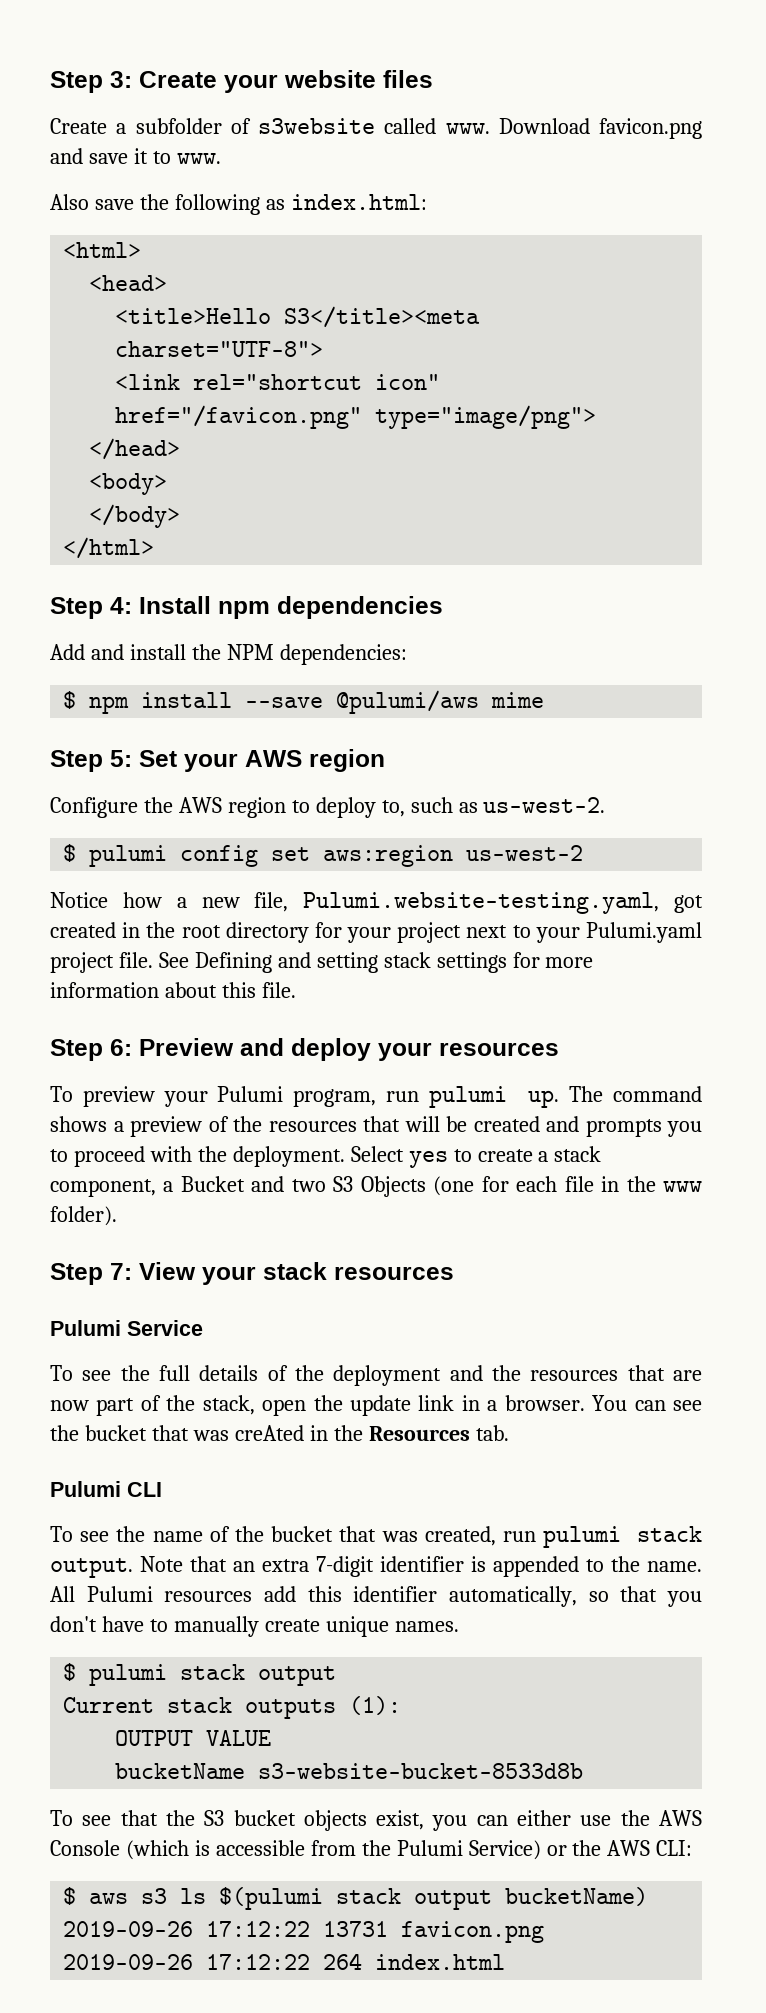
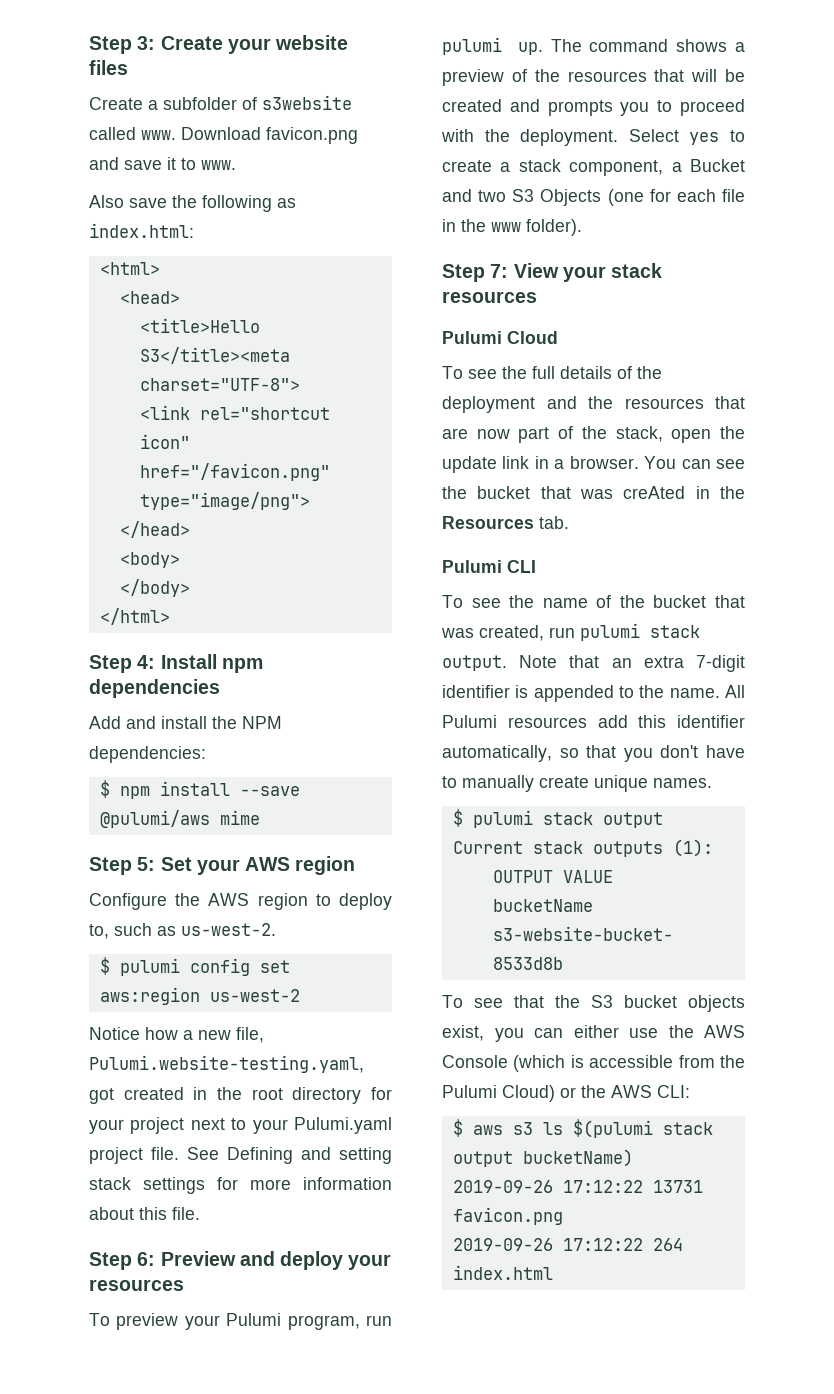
- Pulumi Service
+ Pulumi Cloud
- To see that the S3 bucket objects exist, you can either use the AWS Console (which is accessible from the Pulumi Service) or the AWS CLI:
+ To see that the S3 bucket objects exist, you can either use the AWS Console (which is accessible from the Pulumi Cloud) or the AWS CLI:

